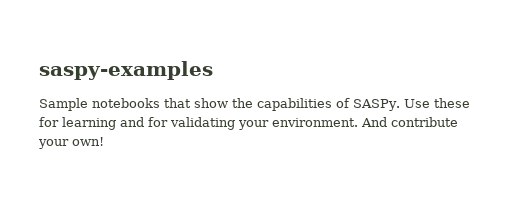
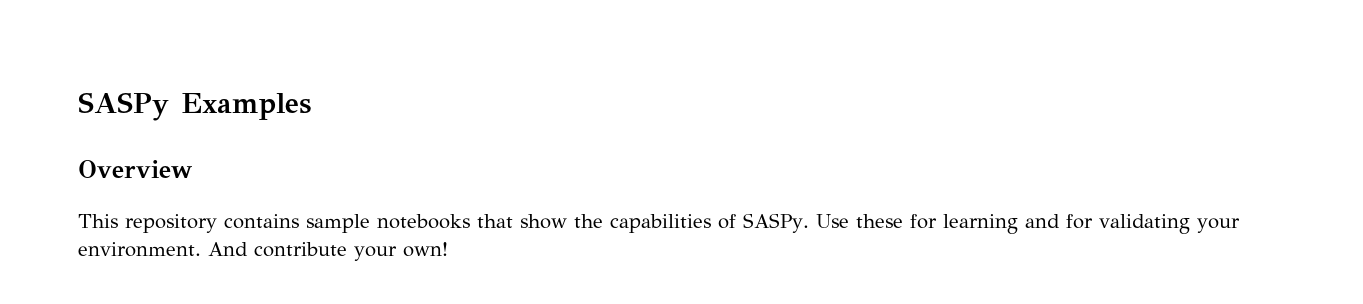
- saspy-examples
- Sample notebooks that show the capabilities of SASPy.
+ SASPy Examples
+ Overview
+ This repository contains sample notebooks that show the capabilities of SASPy.

